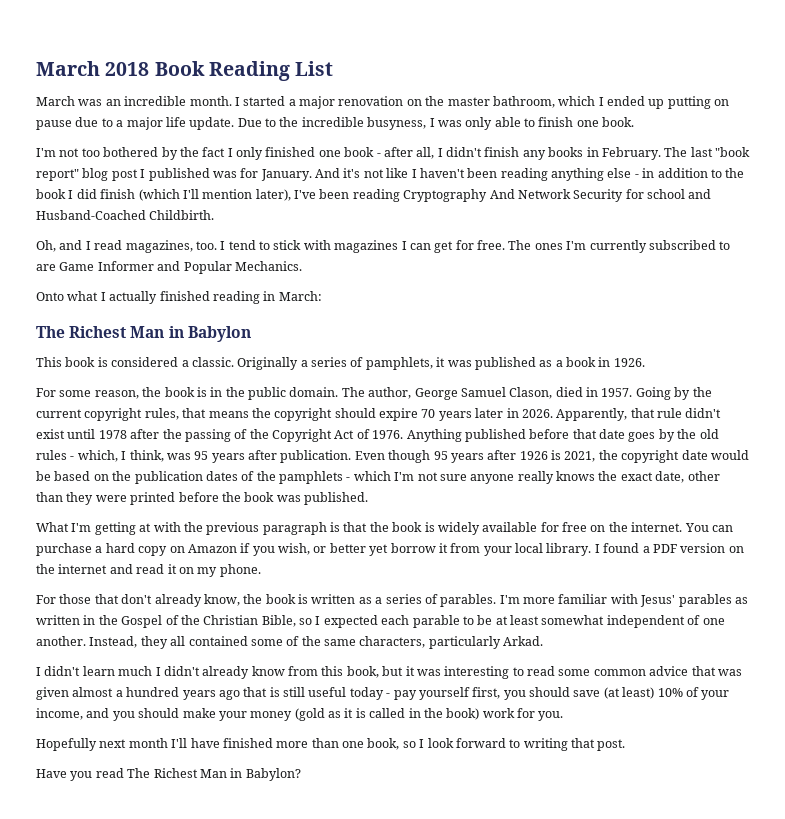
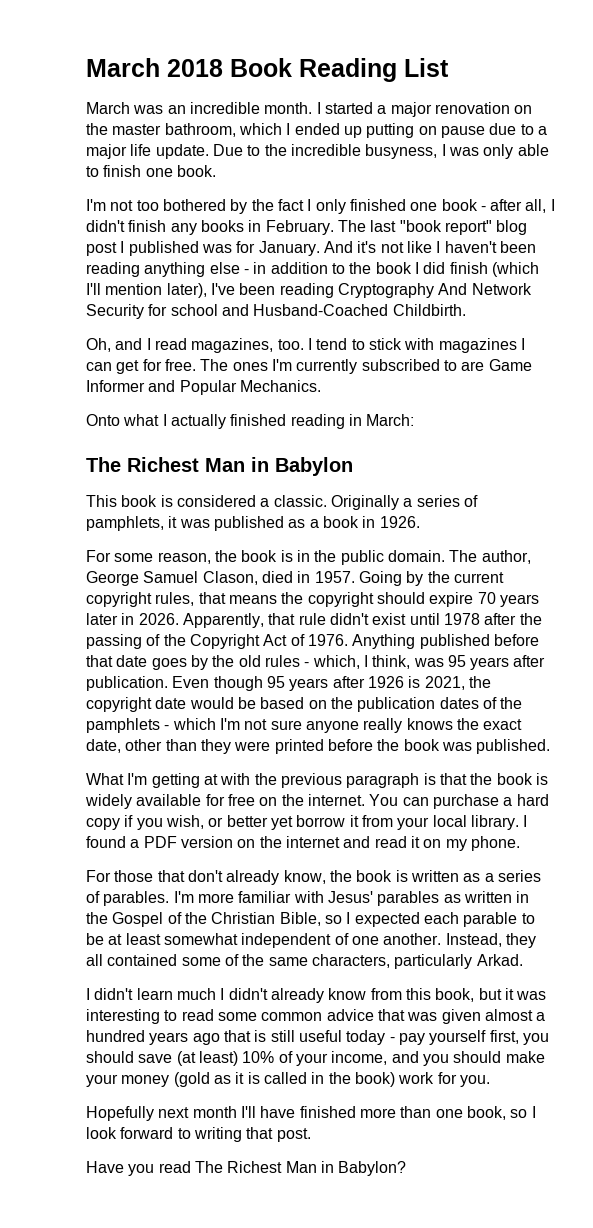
- You can purchase a hard copy on Amazon if you wish, or better yet borrow it from your local library.
+ You can purchase a hard copy if you wish, or better yet borrow it from your local library.

